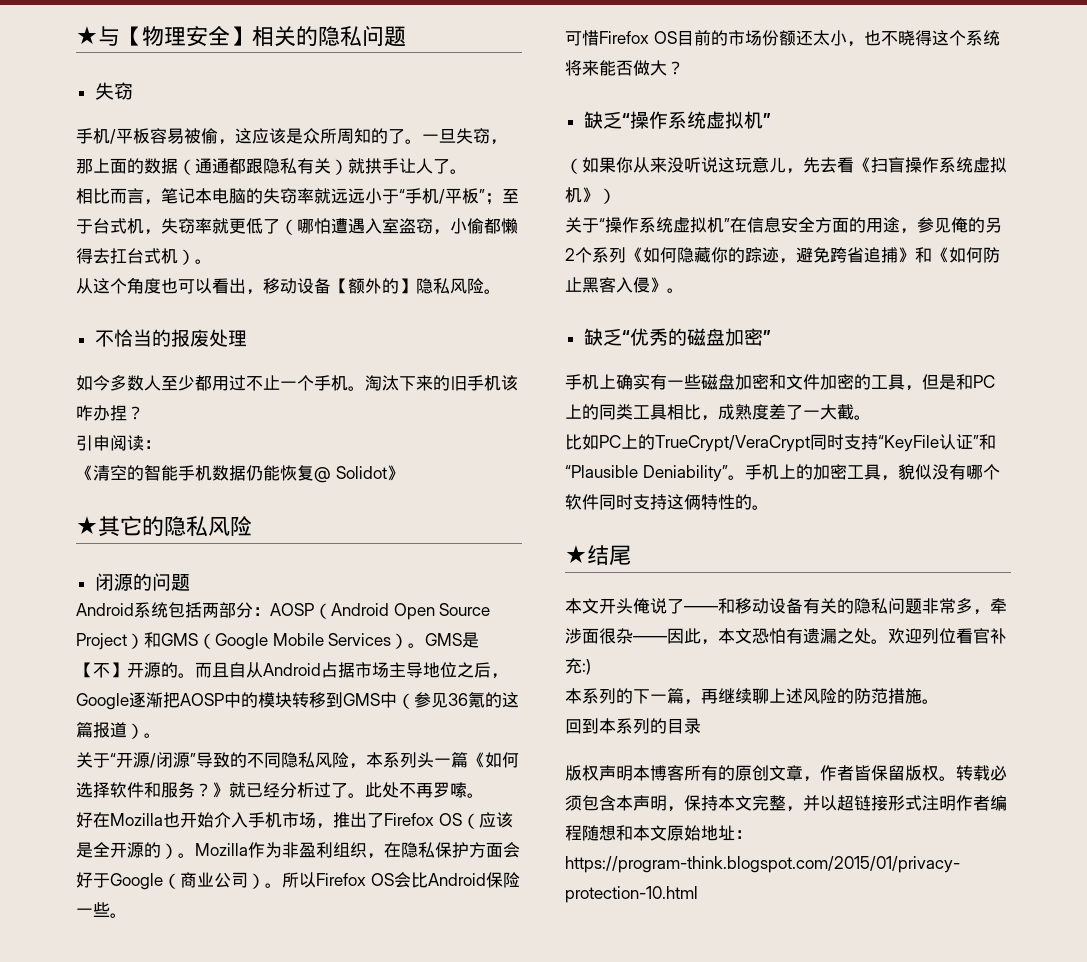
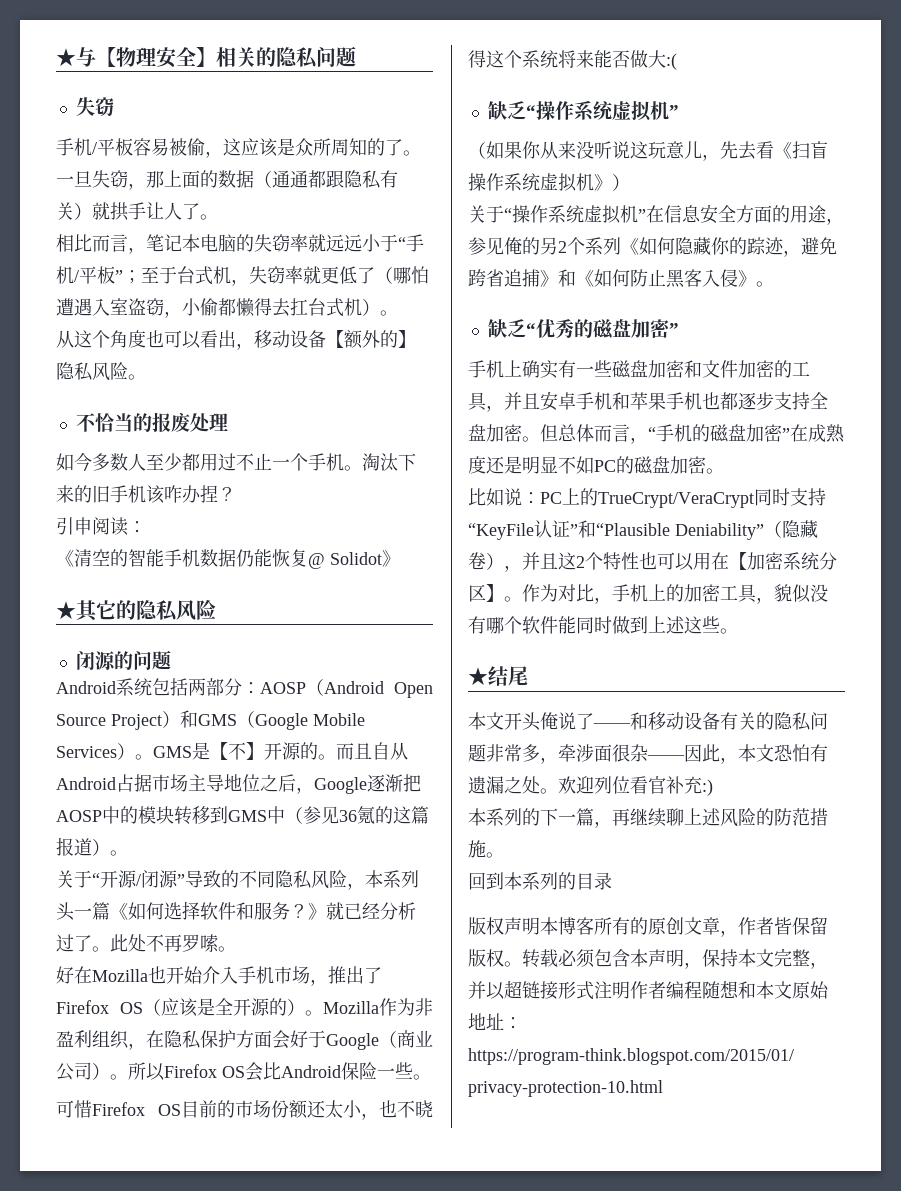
- 可惜Firefox OS目前的市场份额还太小，也不晓得这个系统将来能否做大？
+ 可惜Firefox OS目前的市场份额还太小，也不晓得这个系统将来能否做大:(
- 手机上确实有一些磁盘加密和文件加密的工具，但是和PC上的同类工具相比，成熟度差了一大截。
+ 手机上确实有一些磁盘加密和文件加密的工具，并且安卓手机和苹果手机也都逐步支持全盘加密。但总体而言，“手机的磁盘加密”在成熟度还是明显不如PC的磁盘加密。
- 比如PC上的TrueCrypt/VeraCrypt同时支持“KeyFile认证”和“Plausible Deniability”。手机上的加密工具，貌似没有哪个软件同时支持这俩特性的。
+ 比如说：PC上的TrueCrypt/VeraCrypt同时支持“KeyFile认证”和“Plausible Deniability”（隐藏卷），并且这2个特性也可以用在【加密系统分区】。作为对比，手机上的加密工具，貌似没有哪个软件能同时做到上述这些。

